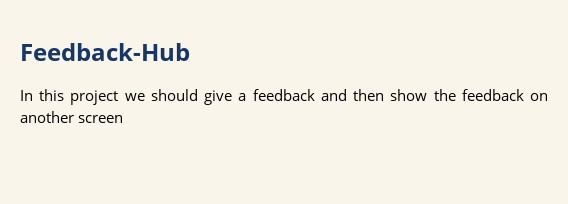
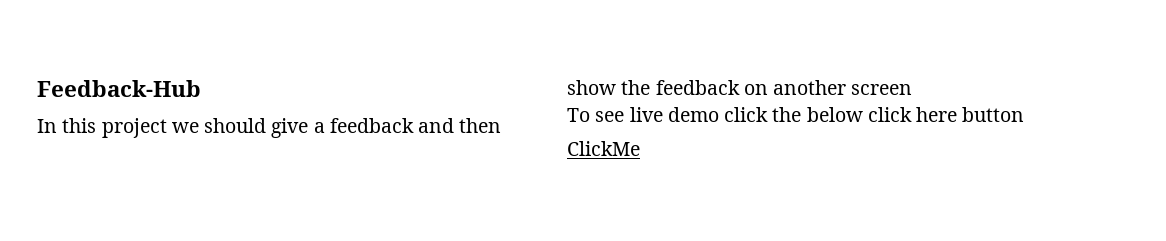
+ To see live demo click the below click here button
+ ClickMe

